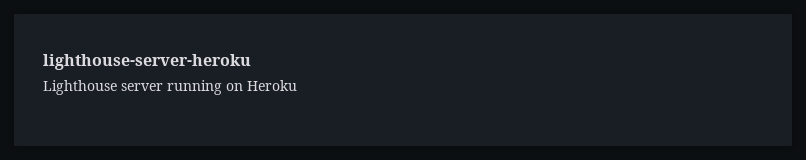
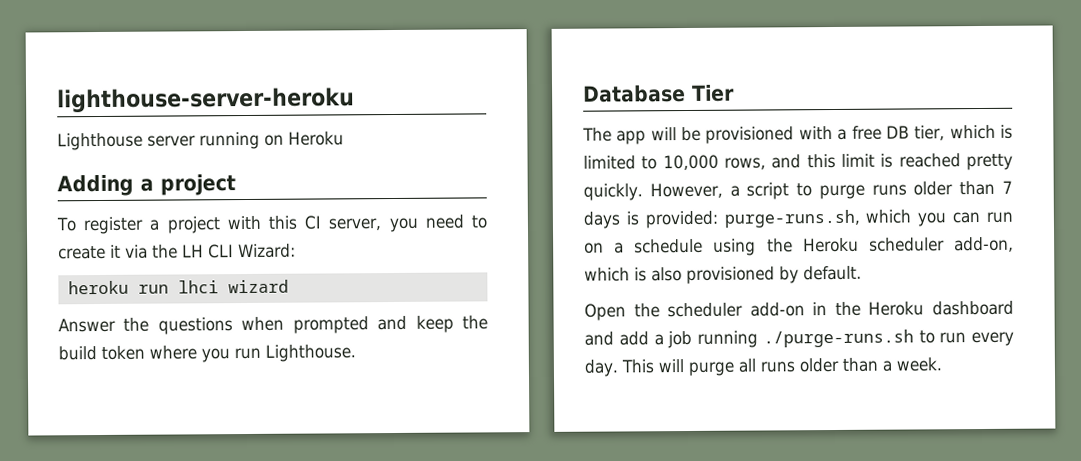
+ Adding a project
+ To register a project with this CI server, you need to create it via the LH CLI Wizard:
+ heroku run lhci wizard
+ Answer the questions when prompted and keep the build token where you run Lighthouse.
+ Database Tier
+ The app will be provisioned with a free DB tier, which is limited to 10,000 rows, and this limit is reached pretty quickly. However, a script to purge runs older than 7 days is provided: purge-runs.sh, which you can run on a schedule using the Heroku scheduler add-on, which is also provisioned by default.
+ Open the scheduler add-on in the Heroku dashboard and add a job running ./purge-runs.sh to run every day. This will purge all runs older than a week.

